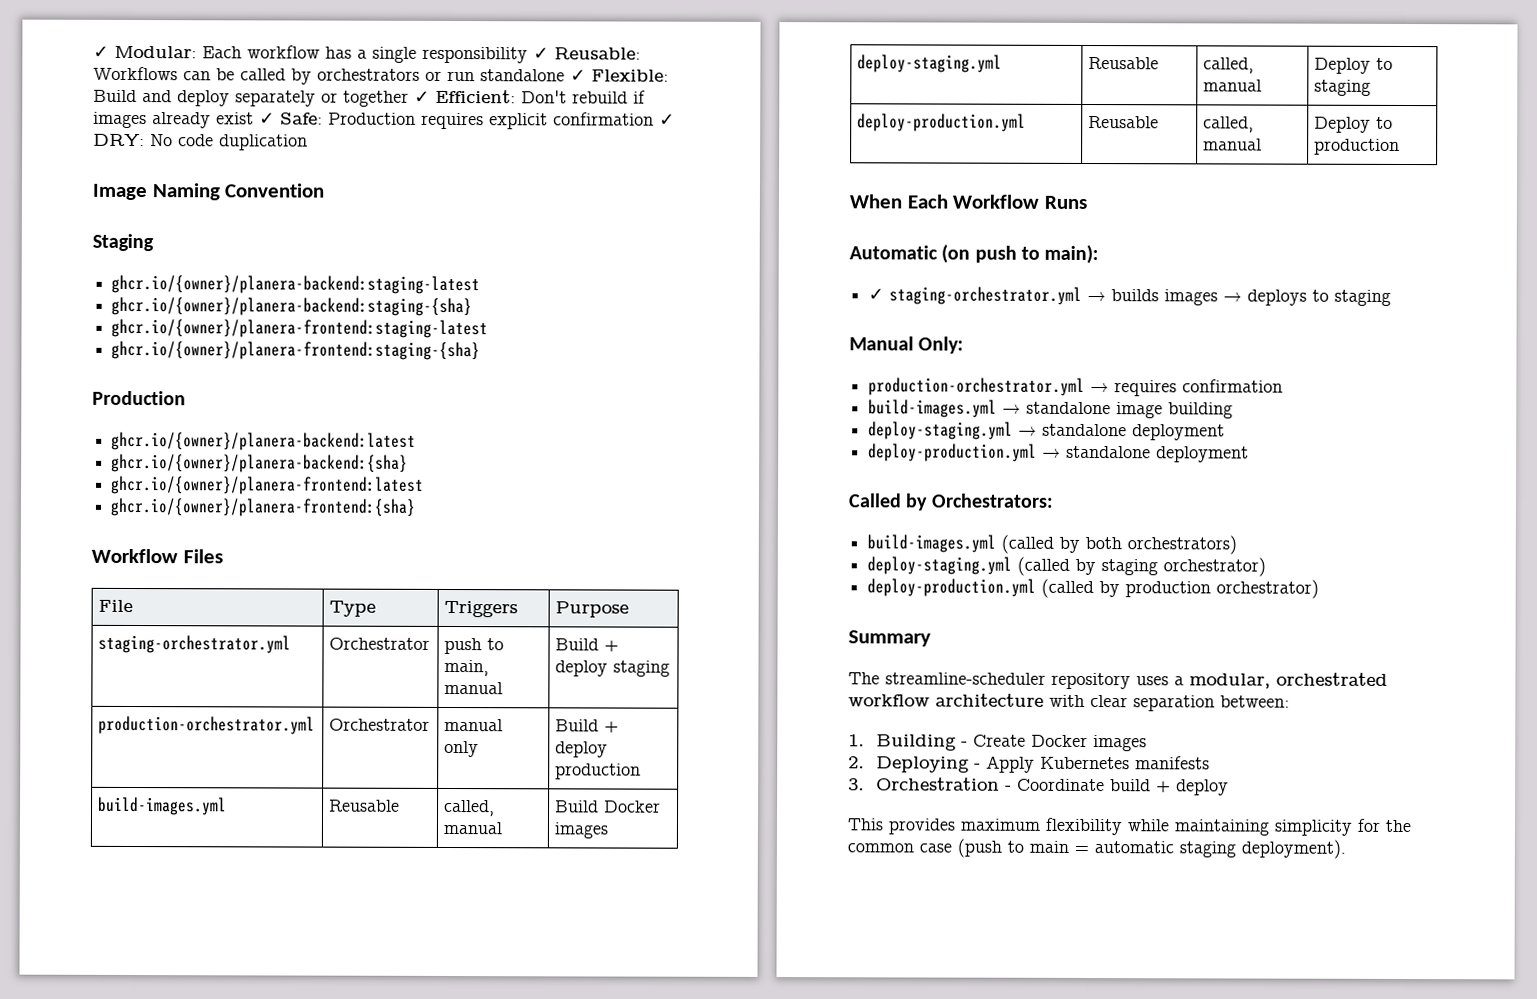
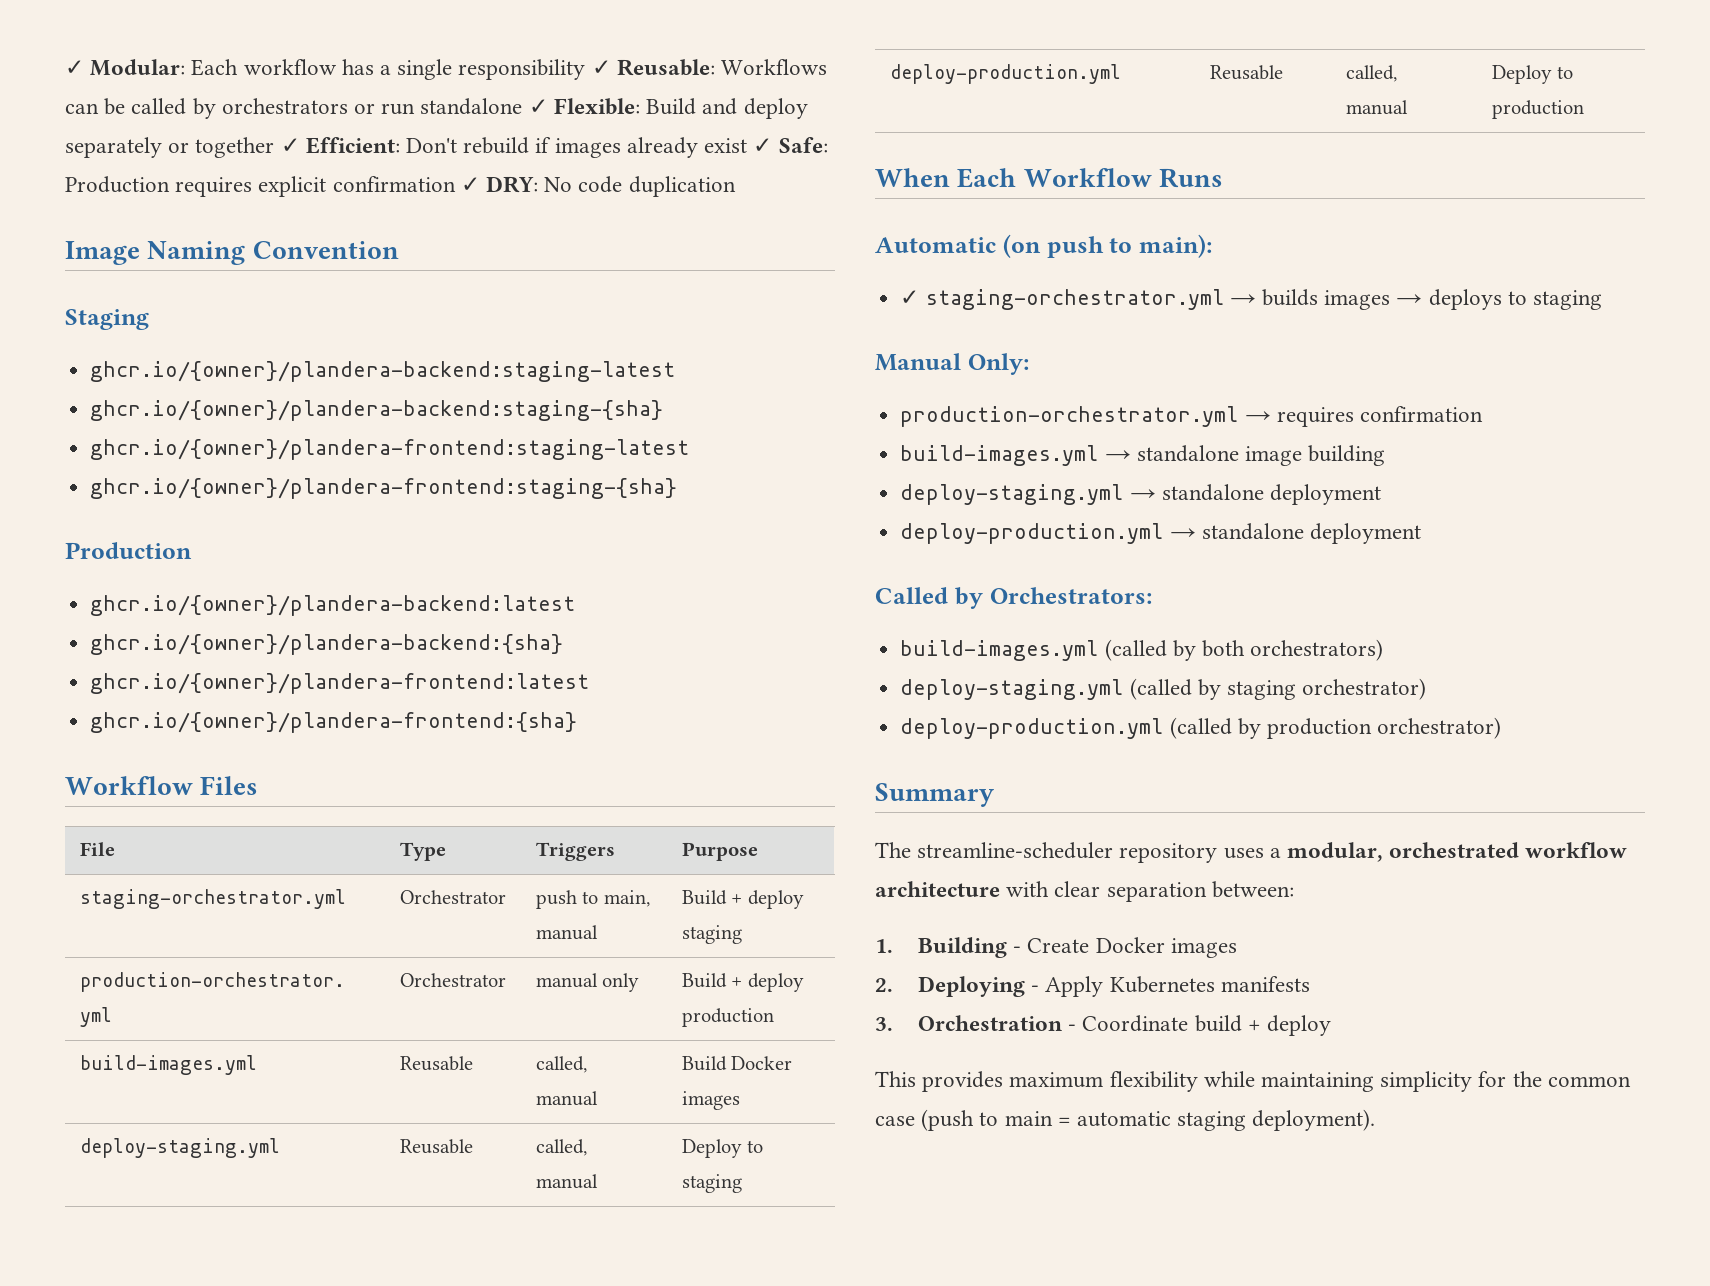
- ghcr.io/{owner}/planera-backend:staging-latest
- ghcr.io/{owner}/planera-backend:staging-{sha}
- ghcr.io/{owner}/planera-frontend:staging-latest
- ghcr.io/{owner}/planera-frontend:staging-{sha}
+ ghcr.io/{owner}/plandera-backend:staging-latest
+ ghcr.io/{owner}/plandera-backend:staging-{sha}
+ ghcr.io/{owner}/plandera-frontend:staging-latest
+ ghcr.io/{owner}/plandera-frontend:staging-{sha}
  Production
- ghcr.io/{owner}/planera-backend:latest
- ghcr.io/{owner}/planera-backend:{sha}
- ghcr.io/{owner}/planera-frontend:latest
- ghcr.io/{owner}/planera-frontend:{sha}
+ ghcr.io/{owner}/plandera-backend:latest
+ ghcr.io/{owner}/plandera-backend:{sha}
+ ghcr.io/{owner}/plandera-frontend:latest
+ ghcr.io/{owner}/plandera-frontend:{sha}

